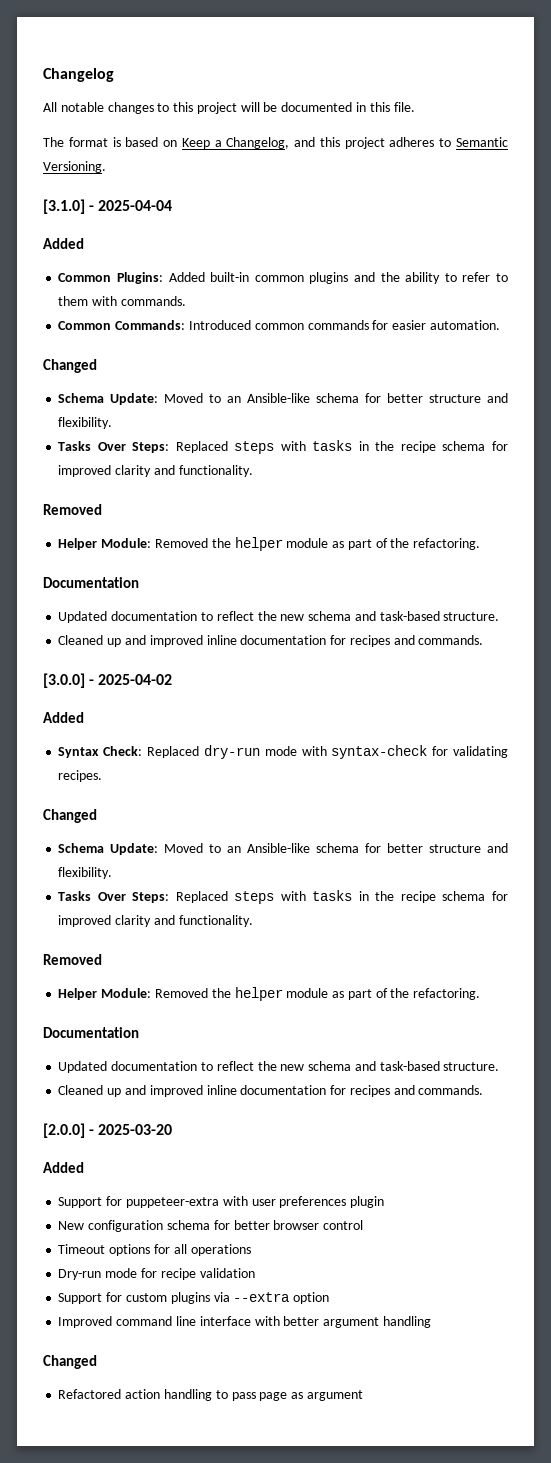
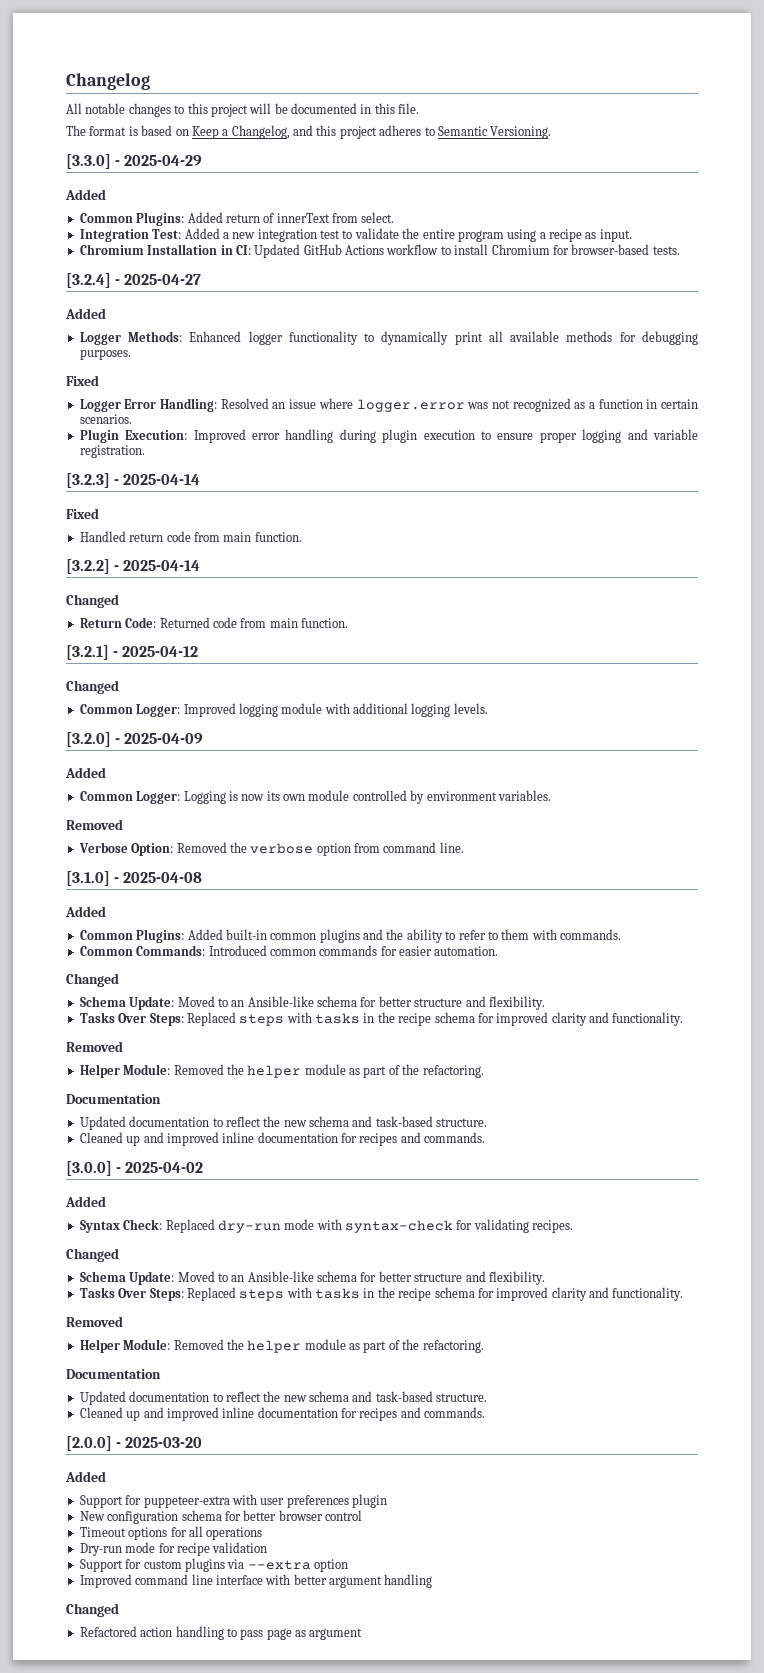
+ [3.3.0] - 2025-04-29
+ Added
+ Common Plugins: Added return of innerText from select.
+ Integration Test: Added a new integration test to validate the entire program using a recipe as input.
+ Chromium Installation in CI: Updated GitHub Actions workflow to install Chromium for browser-based tests.
+ [3.2.4] - 2025-04-27
+ Added
+ Logger Methods: Enhanced logger functionality to dynamically print all available methods for debugging purposes.
+ Fixed
+ Logger Error Handling: Resolved an issue where logger.error was not recognized as a function in certain scenarios.
+ Plugin Execution: Improved error handling during plugin execution to ensure proper logging and variable registration.
+ [3.2.3] - 2025-04-14
+ Fixed
+ Handled return code from main function.
+ [3.2.2] - 2025-04-14
+ Changed
+ Return Code: Returned code from main function.
+ [3.2.1] - 2025-04-12
+ Changed
+ Common Logger: Improved logging module with additional logging levels.
+ [3.2.0] - 2025-04-09
+ Added
+ Common Logger: Logging is now its own module controlled by environment variables.
+ Removed
+ Verbose Option: Removed the verbose option from command line.
- [3.1.0] - 2025-04-04
+ [3.1.0] - 2025-04-08

